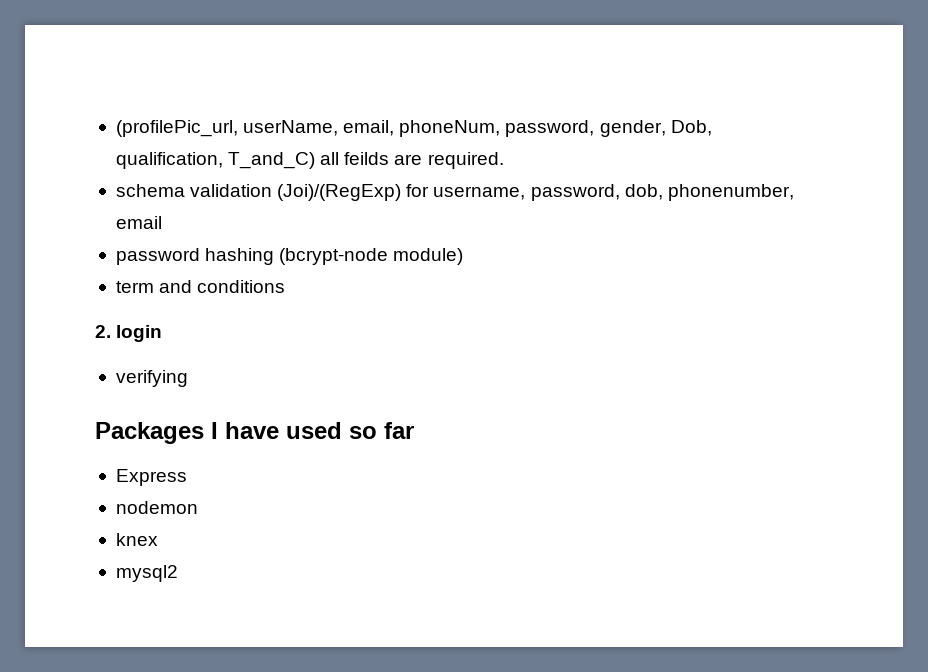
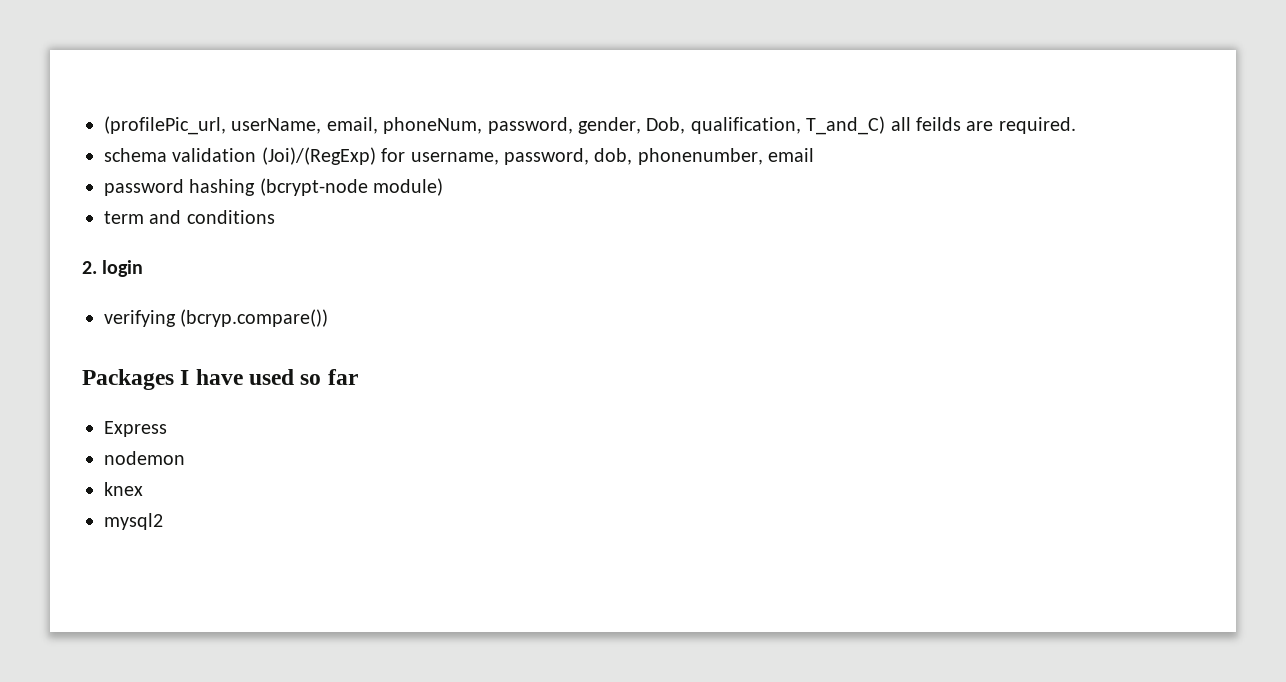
- verifying
+ verifying (bcryp.compare())

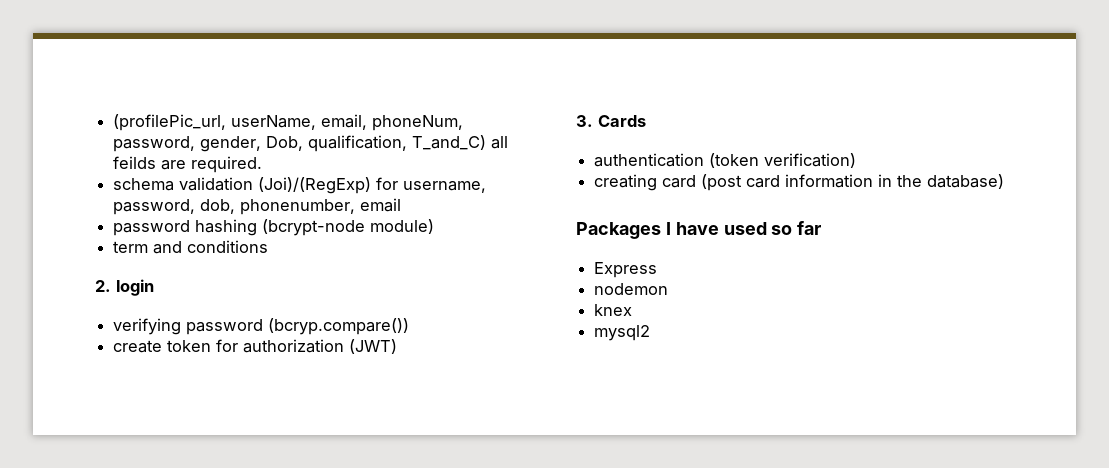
- verifying (bcryp.compare())
+ verifying password (bcryp.compare())
+ create token for authorization (JWT)
+ 3. Cards
+ authentication (token verification)
+ creating card (post card information in the database)

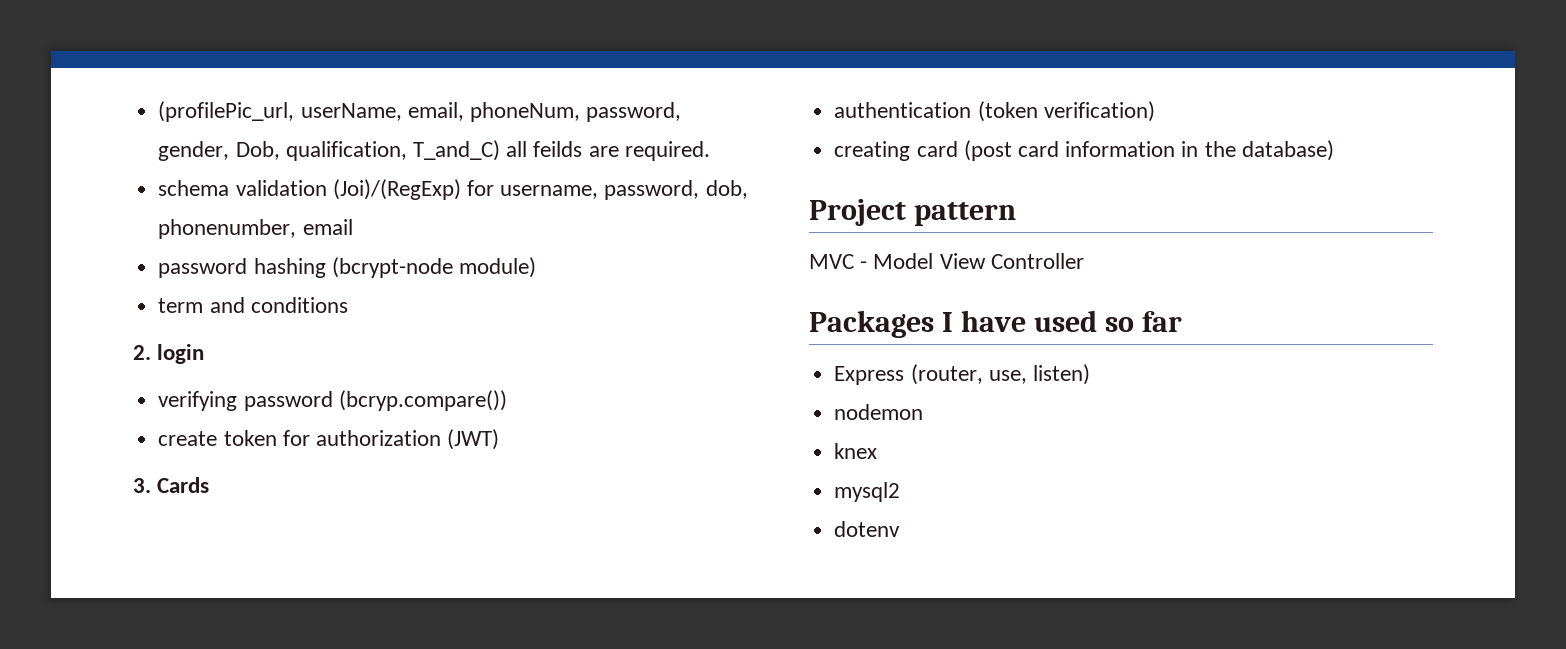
+ Project pattern
+ MVC - Model View Controller
- Express
+ Express (router, use, listen)
+ dotenv

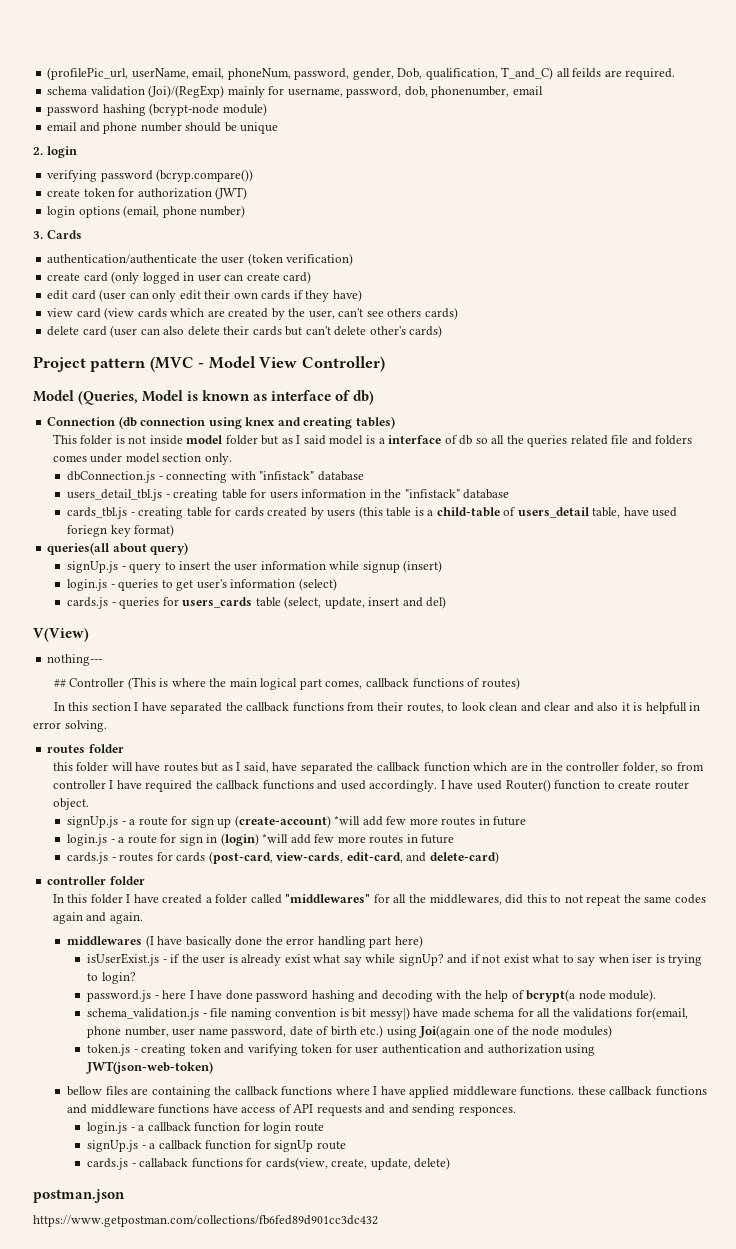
- schema validation (Joi)/(RegExp) for username, password, dob, phonenumber, email
+ schema validation (Joi)/(RegExp) mainly for username, password, dob, phonenumber, email
- term and conditions
+ email and phone number should be unique
+ login options (email, phone number)
- authentication (token verification)
+ authentication/authenticate the user (token verification)
- creating card (post card information in the database)
- Project pattern
- MVC - Model View Controller
- Packages I have used so far
- Express (router, use, listen)
- nodemon
- knex
- mysql2
- dotenv
+ create card (only logged in user can create card)
+ edit card (user can only edit their own cards if they have)
+ view card (view cards which are created by the user, can't see others cards)
+ delete card (user can also delete their cards but can't delete other's cards)
+ Project pattern (MVC - Model View Controller)
+ Model (Queries, Model is known as interface of db)
+ Connection (db connection using knex and creating tables)
+ This folder is not inside model folder but as I said model is a interface of db so all the queries related file and folders comes under model section only.
+ dbConnection.js - connecting with "infistack" database
+ users_detail_tbl.js - creating table for users information in the "infistack" database
+ cards_tbl.js - creating table for cards created by users (this table is a child-table of users_detail table, have used foriegn key format)
+ queries(all about query)
+ signUp.js - query to insert the user information while signup (insert)
+ login.js - queries to get user's information (select)
+ cards.js - queries for users_cards table (select, update, insert and del)
+ V(View)
+ nothing---
+ ## Controller (This is where the main logical part comes, callback functions of routes)
+ In this section I have separated the callback functions from their routes, to look clean and clear and also it is helpfull in error solving.
+ routes folder
+ this folder will have routes but as I said, have separated the callback function which are in the controller folder, so from controller I have required the callback functions and used accordingly. I have used Router() function to create router object.
+ signUp.js - a route for sign up (create-account) *will add few more routes in future
+ login.js - a route for sign in (login) *will add few more routes in future
+ cards.js - routes for cards (post-card, view-cards, edit-card, and delete-card)
+ controller folder
+ In this folder I have created a folder called "middlewares" for all the middlewares, did this to not repeat the same codes again and again.
+ middlewares (I have basically done the error handling part here)
+ isUserExist.js - if the user is already exist what say while signUp? and if not exist what to say when iser is trying to login?
+ password.js - here I have done password hashing and decoding with the help of bcrypt(a node module).
+ schema_validation.js - file naming convention is bit messy|) have made schema for all the validations for(email, phone number, user name password, date of birth etc.) using Joi(again one of the node modules)
+ token.js - creating token and varifying token for user authentication and authorization using JWT(json-web-token)
+ bellow files are containing the callback functions where I have applied middleware functions. these callback functions and middleware functions have access of API requests and and sending responces.
+ login.js - a callback function for login route
+ signUp.js - a callback function for signUp route
+ cards.js - callaback functions for cards(view, create, update, delete)
+ postman.json
+ https://www.getpostman.com/collections/fb6fed89d901cc3dc432

